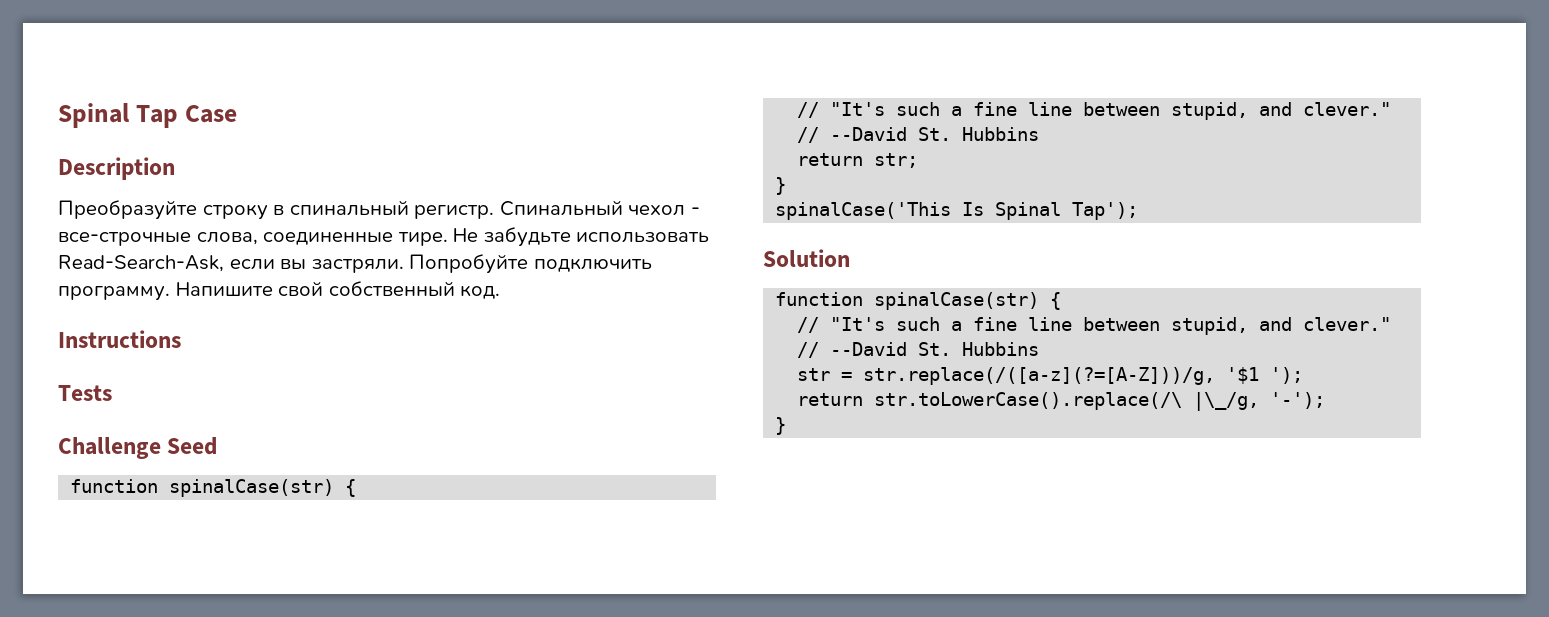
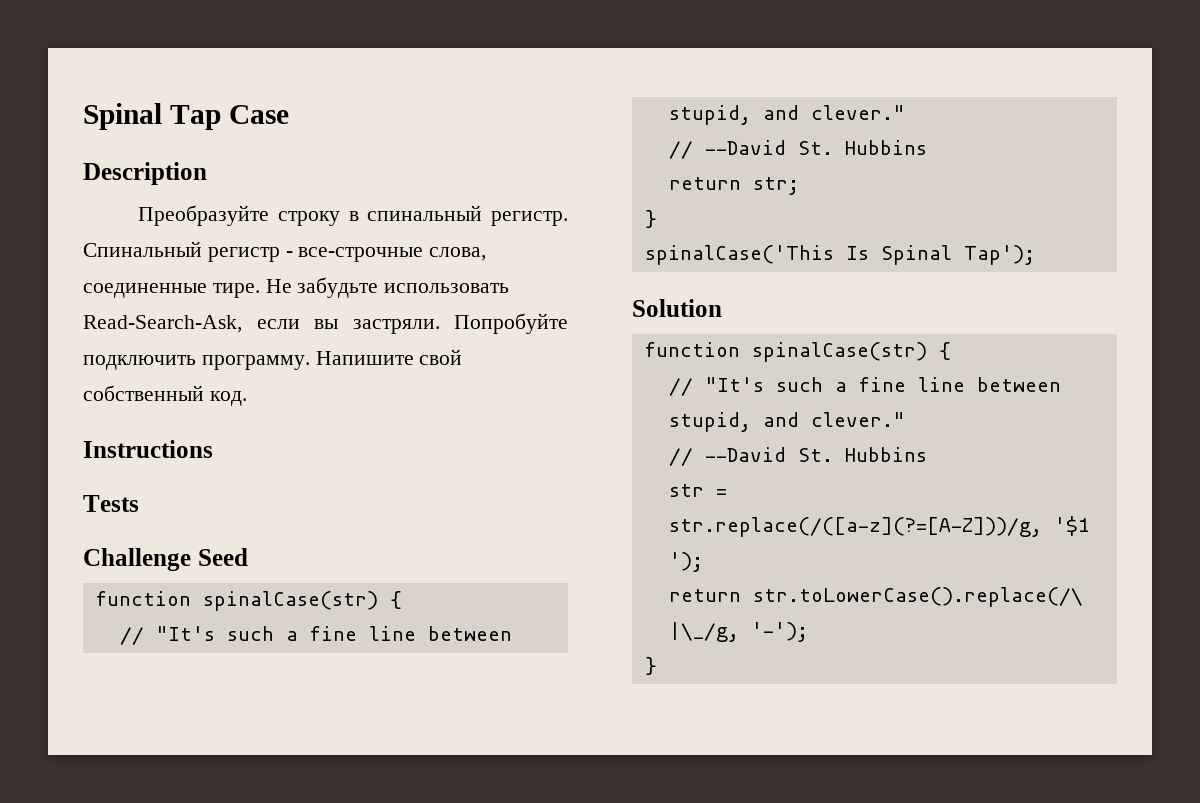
- Спинальный чехол - все-строчные слова, соединенные тире.
+ Спинальный регистр - все-строчные слова, соединенные тире.

